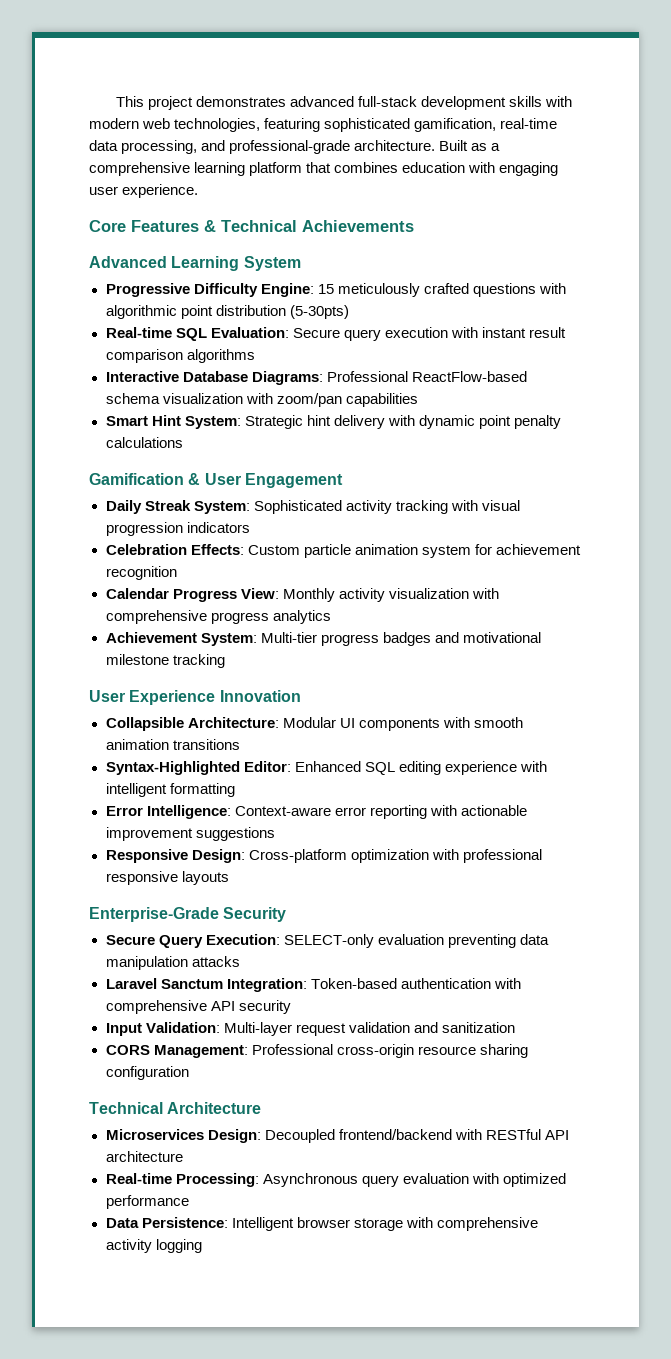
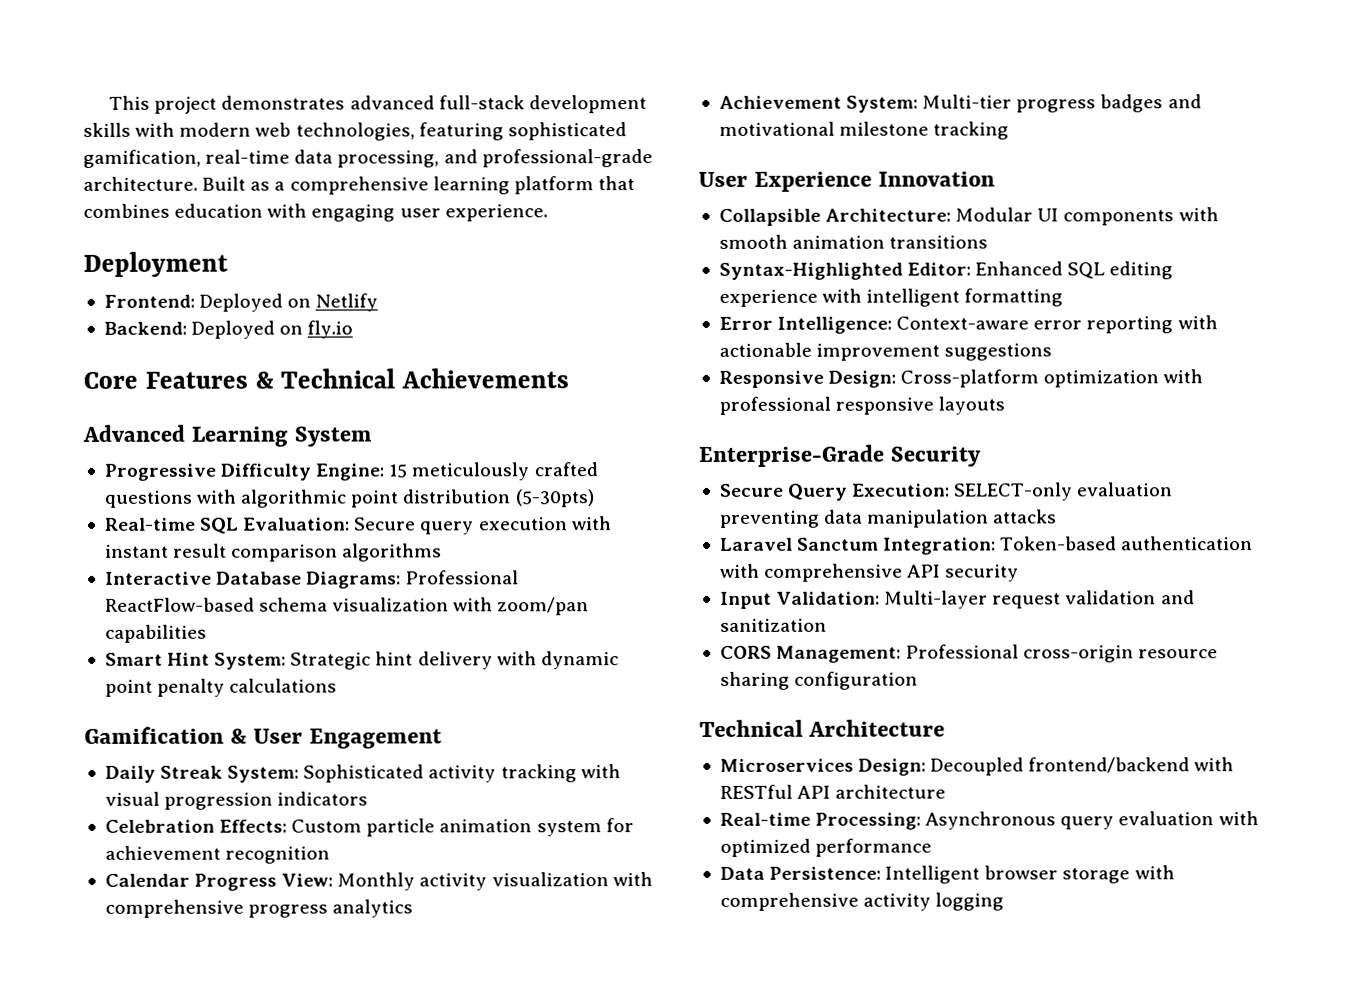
+ Deployment
+ Frontend: Deployed on Netlify
+ Backend: Deployed on fly.io

